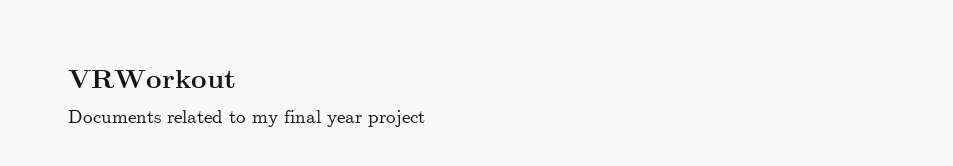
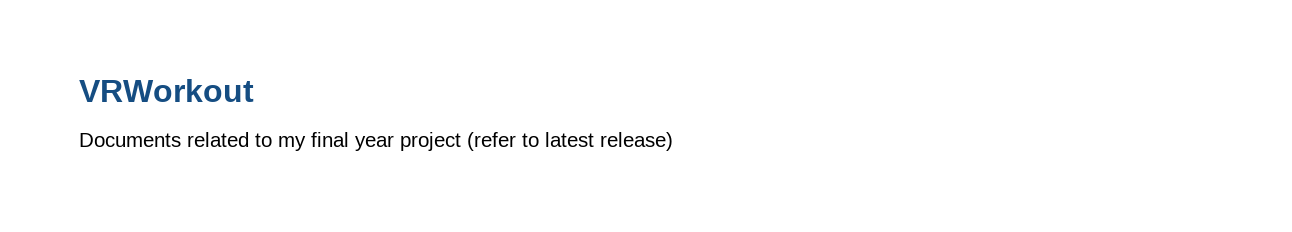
- Documents related to my final year project
+ Documents related to my final year project (refer to latest release)

